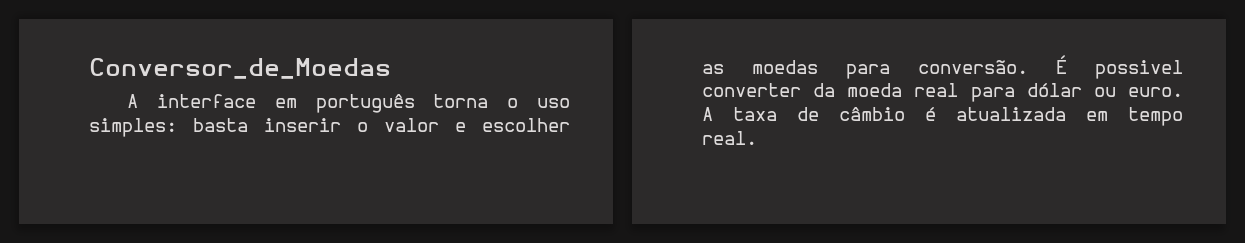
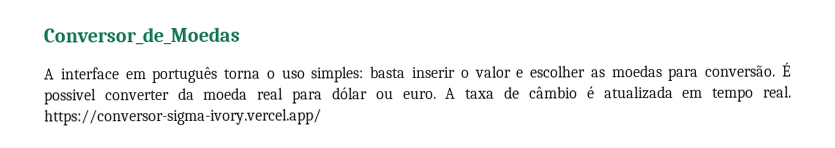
- A taxa de câmbio é atualizada em tempo real.
+ A taxa de câmbio é atualizada em tempo real. https://conversor-sigma-ivory.vercel.app/

